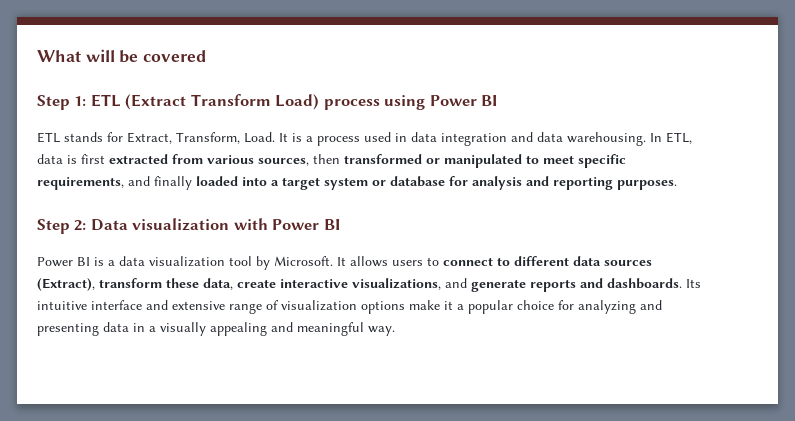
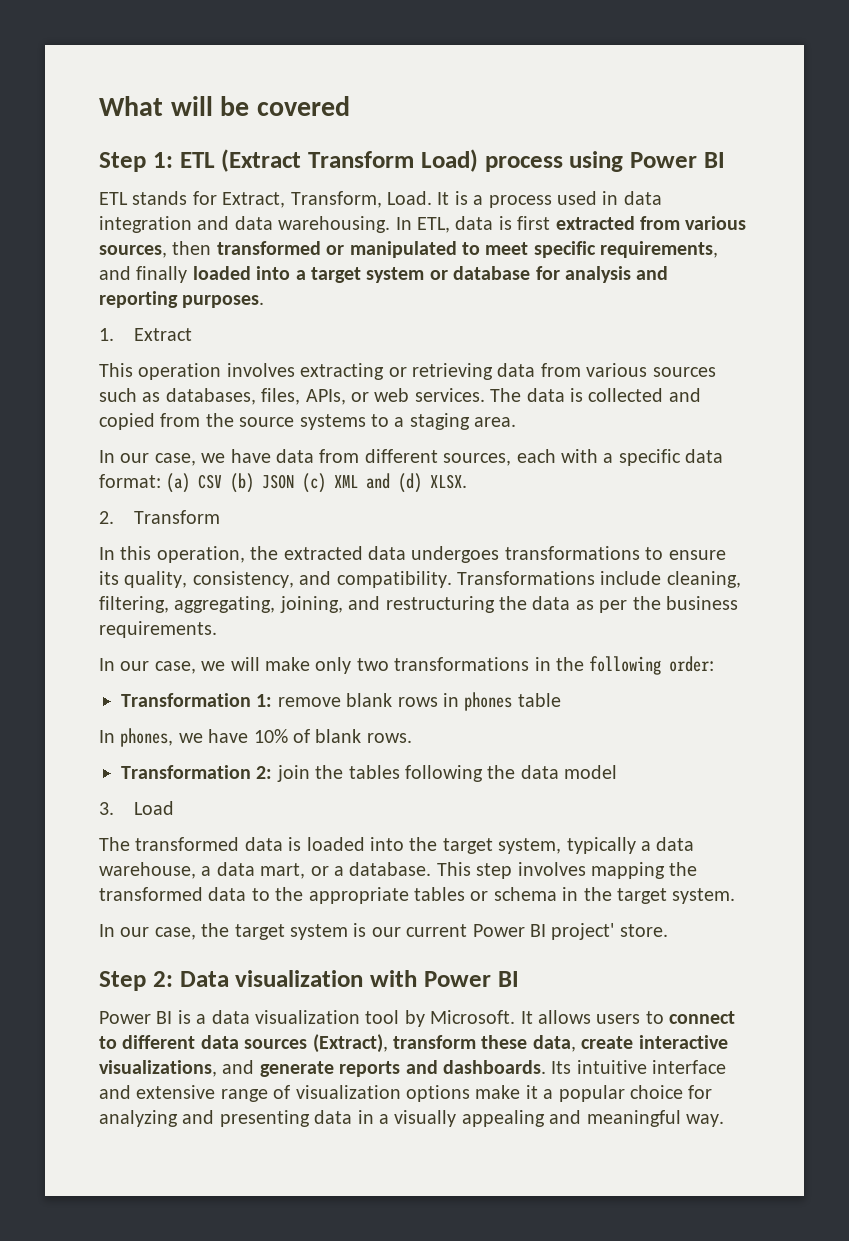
+ 1. Extract
+ This operation involves extracting or retrieving data from various sources such as databases, files, APIs, or web services. The data is collected and copied from the source systems to a staging area.
+ In our case, we have data from different sources, each with a specific data format: (a) CSV (b) JSON (c) XML and (d) XLSX.
+ 2. Transform
+ In this operation, the extracted data undergoes transformations to ensure its quality, consistency, and compatibility. Transformations include cleaning, filtering, aggregating, joining, and restructuring the data as per the business requirements.
+ In our case, we will make only two transformations in the following order:
+ Transformation 1: remove blank rows in phones table
+ In phones, we have 10% of blank rows.
+ Transformation 2: join the tables following the data model
+ 3. Load
+ The transformed data is loaded into the target system, typically a data warehouse, a data mart, or a database. This step involves mapping the transformed data to the appropriate tables or schema in the target system.
+ In our case, the target system is our current Power BI project' store.

